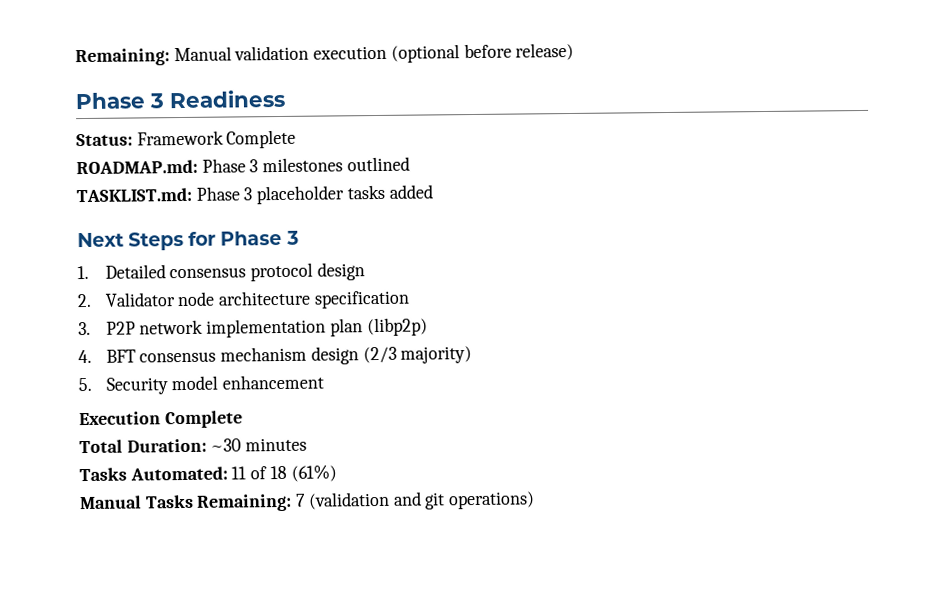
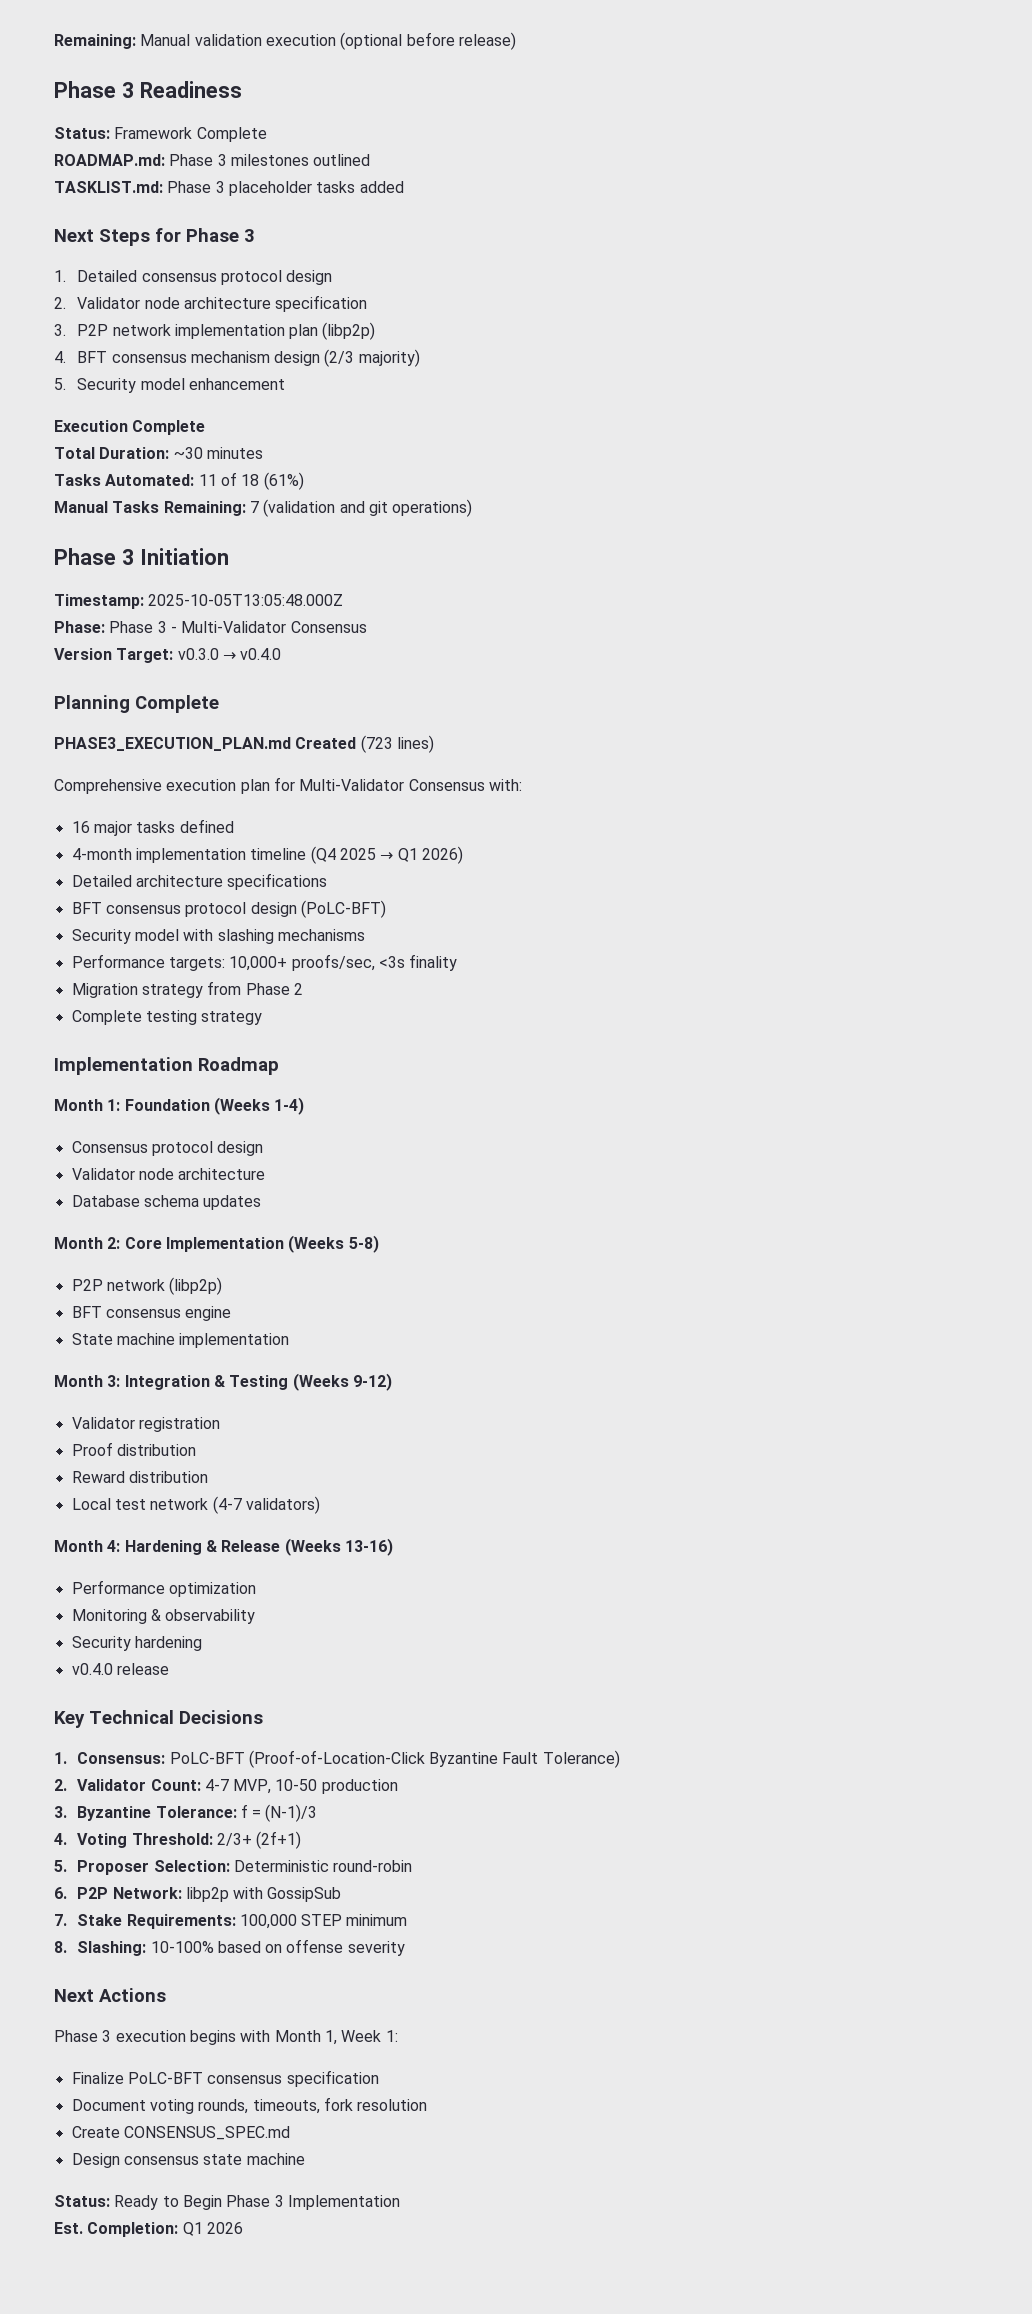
+ Phase 3 Initiation
+ Timestamp: 2025-10-05T13:05:48.000Z
+ Phase: Phase 3 - Multi-Validator Consensus
+ Version Target: v0.3.0 → v0.4.0
+ Planning Complete
+ PHASE3_EXECUTION_PLAN.md Created (723 lines)
+ Comprehensive execution plan for Multi-Validator Consensus with:
+ 16 major tasks defined
+ 4-month implementation timeline (Q4 2025 → Q1 2026)
+ Detailed architecture specifications
+ BFT consensus protocol design (PoLC-BFT)
+ Security model with slashing mechanisms
+ Performance targets: 10,000+ proofs/sec, <3s finality
+ Migration strategy from Phase 2
+ Complete testing strategy
+ Implementation Roadmap
+ Month 1: Foundation (Weeks 1-4)
+ Consensus protocol design
+ Validator node architecture
+ Database schema updates
+ Month 2: Core Implementation (Weeks 5-8)
+ P2P network (libp2p)
+ BFT consensus engine
+ State machine implementation
+ Month 3: Integration & Testing (Weeks 9-12)
+ Validator registration
+ Proof distribution
+ Reward distribution
+ Local test network (4-7 validators)
+ Month 4: Hardening & Release (Weeks 13-16)
+ Performance optimization
+ Monitoring & observability
+ Security hardening
+ v0.4.0 release
+ Key Technical Decisions
+ 1. Consensus: PoLC-BFT (Proof-of-Location-Click Byzantine Fault Tolerance)
+ 2. Validator Count: 4-7 MVP, 10-50 production
+ 3. Byzantine Tolerance: f = (N-1)/3
+ 4. Voting Threshold: 2/3+ (2f+1)
+ 5. Proposer Selection: Deterministic round-robin
+ 6. P2P Network: libp2p with GossipSub
+ 7. Stake Requirements: 100,000 STEP minimum
+ 8. Slashing: 10-100% based on offense severity
+ Next Actions
+ Phase 3 execution begins with Month 1, Week 1:
+ Finalize PoLC-BFT consensus specification
+ Document voting rounds, timeouts, fork resolution
+ Create CONSENSUS_SPEC.md
+ Design consensus state machine
+ Status: Ready to Begin Phase 3 Implementation
+ Est. Completion: Q1 2026

